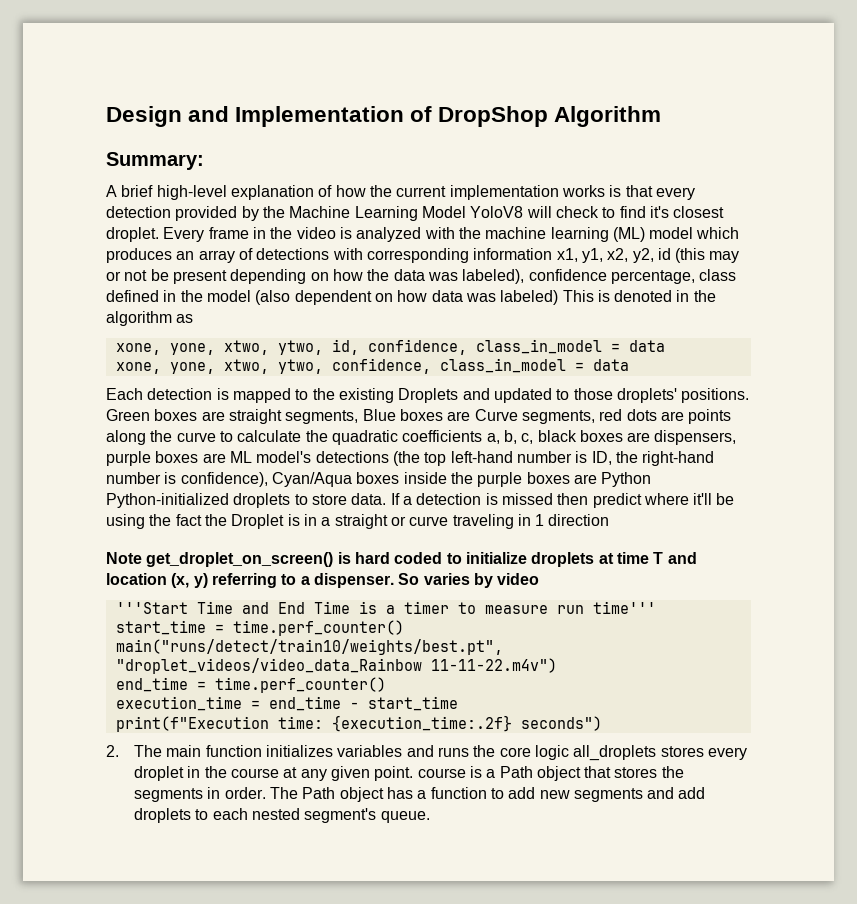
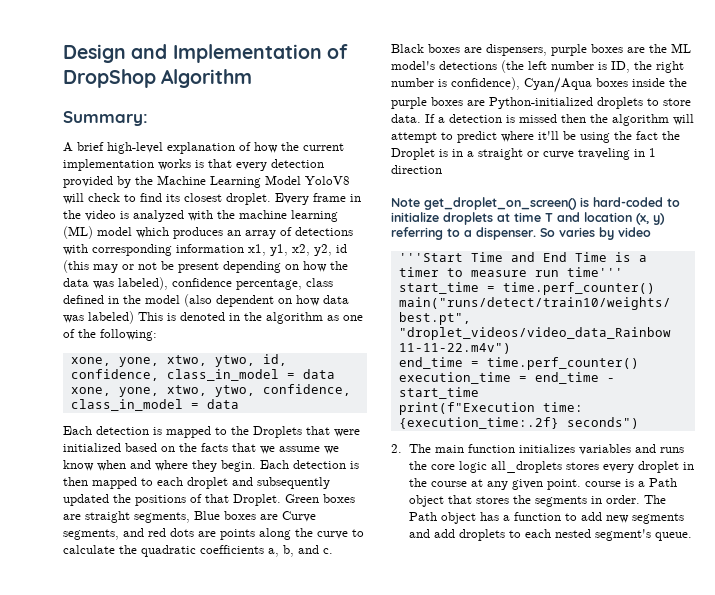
- A brief high-level explanation of how the current implementation works is that every detection provided by the Machine Learning Model YoloV8 will check to find it's closest droplet.
+ A brief high-level explanation of how the current implementation works is that every detection provided by the Machine Learning Model YoloV8 will check to find its closest droplet.
- Every frame in the video is analyzed with the machine learning (ML) model which produces an array of detections with corresponding information x1, y1, x2, y2, id (this may or not be present depending on how the data was labeled), confidence percentage, class defined in the model (also dependent on how data was labeled) This is denoted in the algorithm as
+ Every frame in the video is analyzed with the machine learning (ML) model which produces an array of detections with corresponding information x1, y1, x2, y2, id (this may or not be present depending on how the data was labeled), confidence percentage, class defined in the model (also dependent on how data was labeled) This is denoted in the algorithm as one of the following:
- Each detection is mapped to the existing Droplets and updated to those droplets' positions.
+ Each detection is mapped to the Droplets that were initialized based on the facts that we assume we know when and where they begin. Each detection is then mapped to each droplet and subsequently updated the positions of that Droplet.
- Green boxes are straight segments, Blue boxes are Curve segments, red dots are points along the curve to calculate the quadratic coefficients a, b, c, black boxes are dispensers, purple boxes are ML model's detections (the top left-hand number is ID, the right-hand number is confidence), Cyan/Aqua boxes inside the purple boxes are Python Python-initialized droplets to store data.
+ Green boxes are straight segments, Blue boxes are Curve segments, and red dots are points along the curve to calculate the quadratic coefficients a, b, and c. Black boxes are dispensers, purple boxes are the ML model's detections (the left number is ID, the right number is confidence), Cyan/Aqua boxes inside the purple boxes are Python-initialized droplets to store data.
- If a detection is missed then predict where it'll be using the fact the Droplet is in a straight or curve traveling in 1 direction
+ If a detection is missed then the algorithm will attempt to predict where it'll be using the fact the Droplet is in a straight or curve traveling in 1 direction
- Note get_droplet_on_screen() is hard coded to initialize droplets at time T and location (x, y) referring to a dispenser.
+ Note get_droplet_on_screen() is hard-coded to initialize droplets at time T and location (x, y) referring to a dispenser.

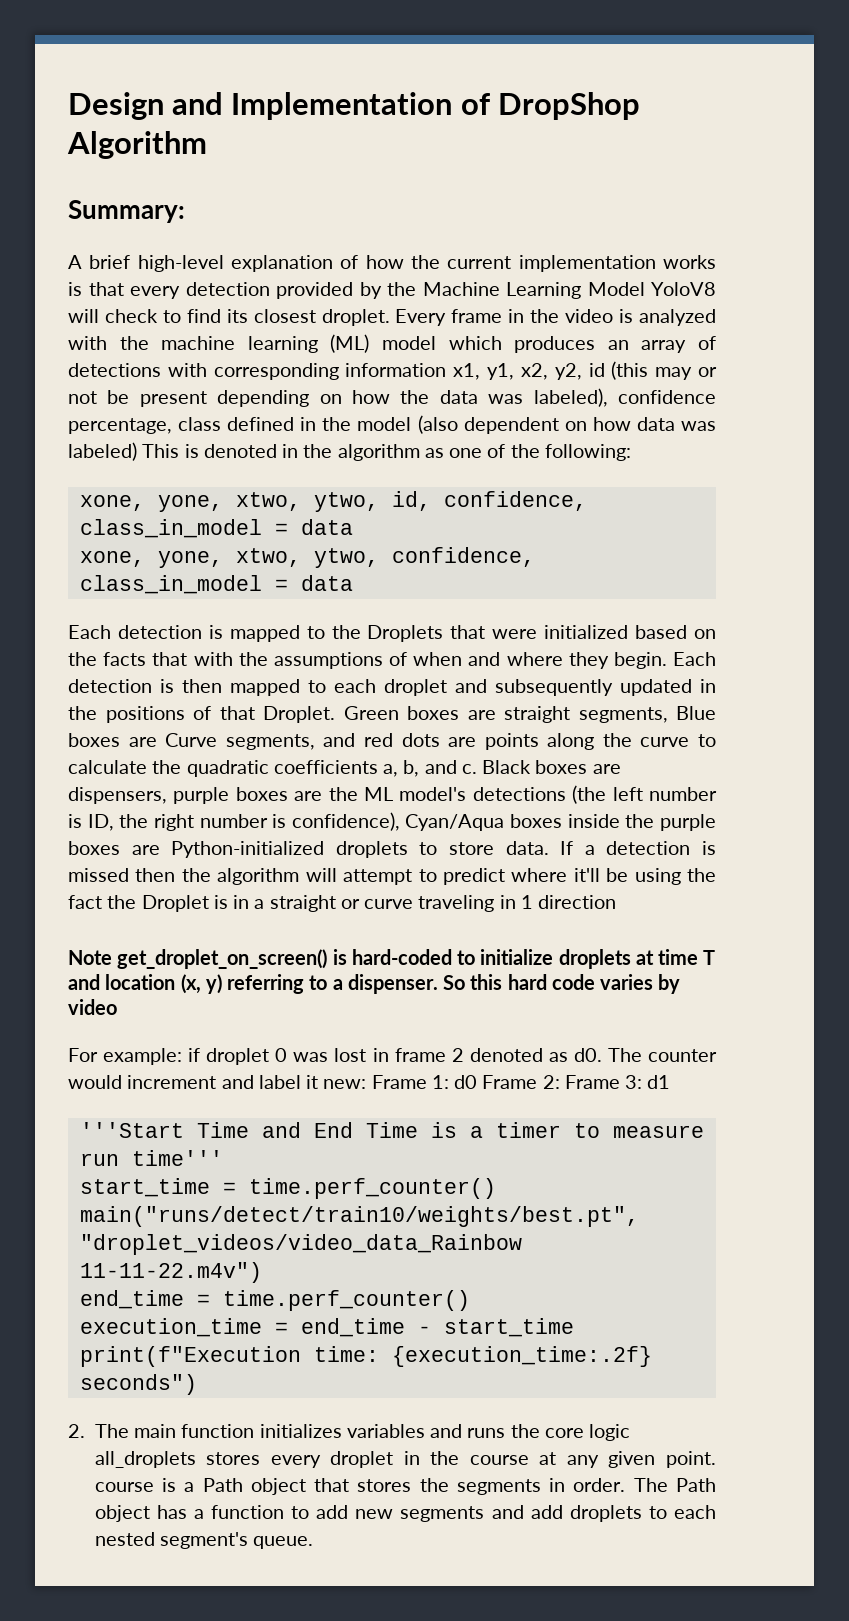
- Each detection is mapped to the Droplets that were initialized based on the facts that we assume we know when and where they begin.
+ Each detection is mapped to the Droplets that were initialized based on the facts that with the assumptions of when and where they begin.
- Each detection is then mapped to each droplet and subsequently updated the positions of that Droplet.
+ Each detection is then mapped to each droplet and subsequently updated in the positions of that Droplet.
- So varies by video
+ So this hard code varies by video
+ For example: if droplet 0 was lost in frame 2 denoted as d0. The counter would increment and label it new: Frame 1: d0 Frame 2: Frame 3: d1

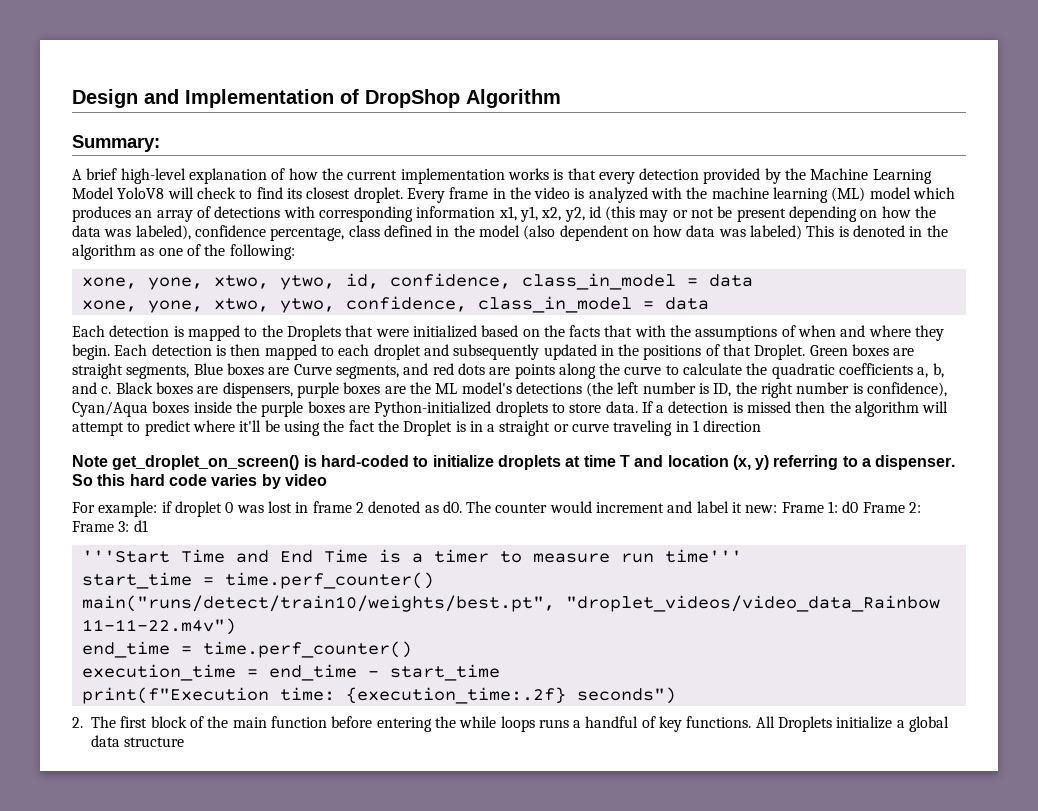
- 2. The main function initializes variables and runs the core logic all_droplets stores every droplet in the course at any given point. course is a Path object that stores the segments in order. The Path object has a function to add new segments and add droplets to each nested segment's queue.
+ 2. The first block of the main function before entering the while loops runs a handful of key functions. All Droplets initialize a global data structure

